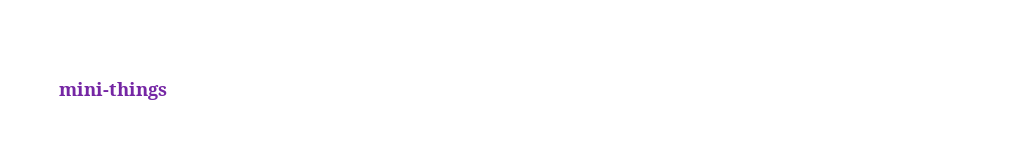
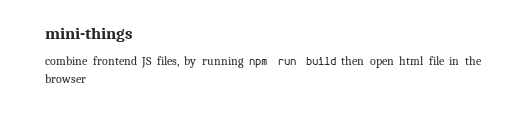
+ combine frontend JS files, by running npm run build then open html file in the browser

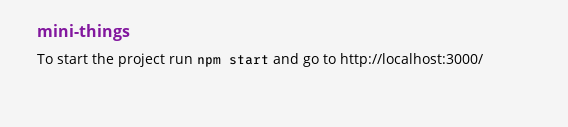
- combine frontend JS files, by running npm run build then open html file in the browser
+ To start the project run npm start and go to http://localhost:3000/

